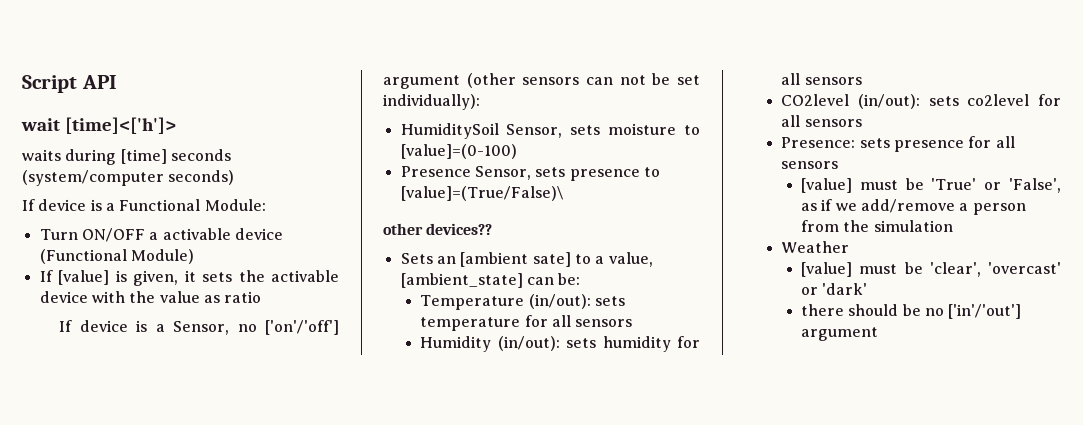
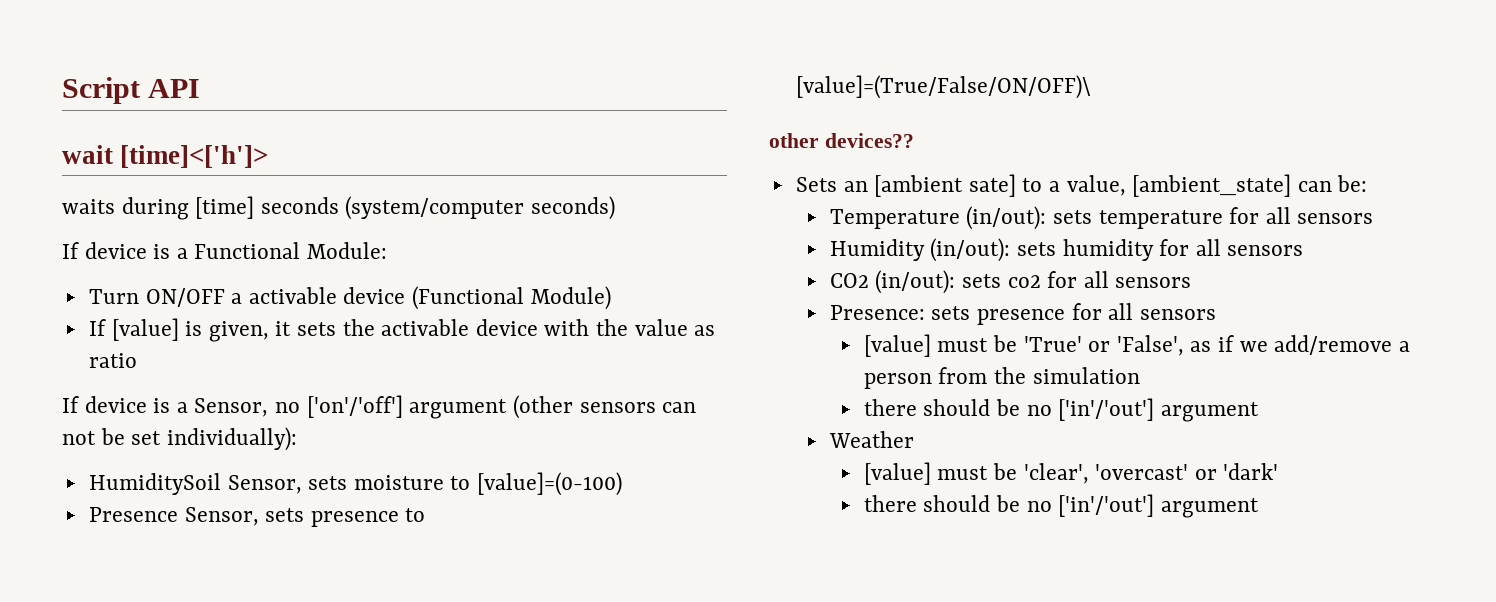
- Presence Sensor, sets presence to [value]=(True/False)\
+ Presence Sensor, sets presence to [value]=(True/False/ON/OFF)\
- CO2level (in/out): sets co2level for all sensors
+ CO2 (in/out): sets co2 for all sensors
  [value] must be 'True' or 'False', as if we add/remove a person from the simulation
+ there should be no ['in'/'out'] argument

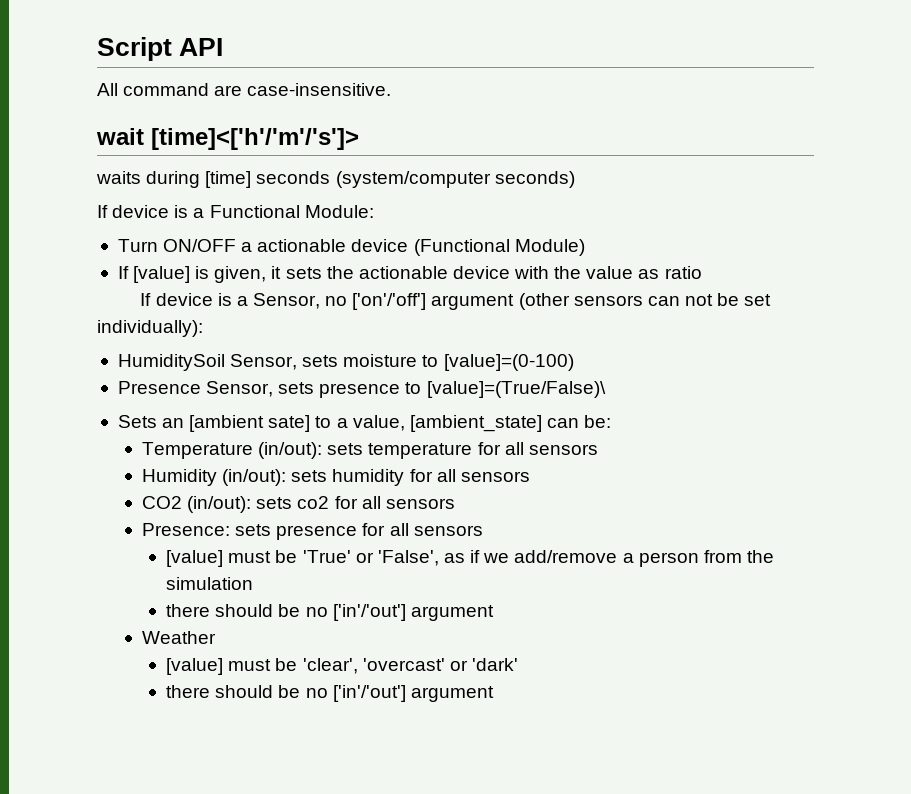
+ All command are case-insensitive.
- wait [time]<['h']>
+ wait [time]<['h'/'m'/'s']>
- Turn ON/OFF a activable device (Functional Module)
+ Turn ON/OFF a actionable device (Functional Module)
- If [value] is given, it sets the activable device with the value as ratio
+ If [value] is given, it sets the actionable device with the value as ratio
- Presence Sensor, sets presence to [value]=(True/False/ON/OFF)\
- other devices??
+ Presence Sensor, sets presence to [value]=(True/False)\

